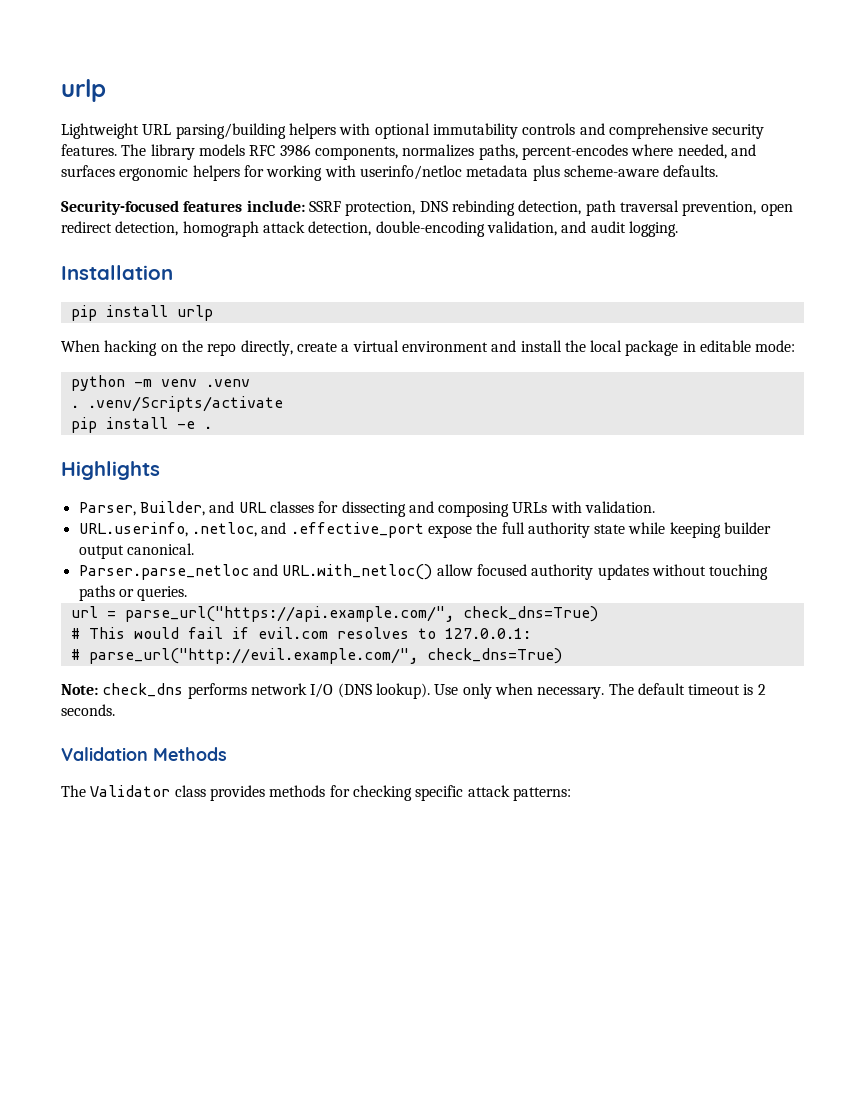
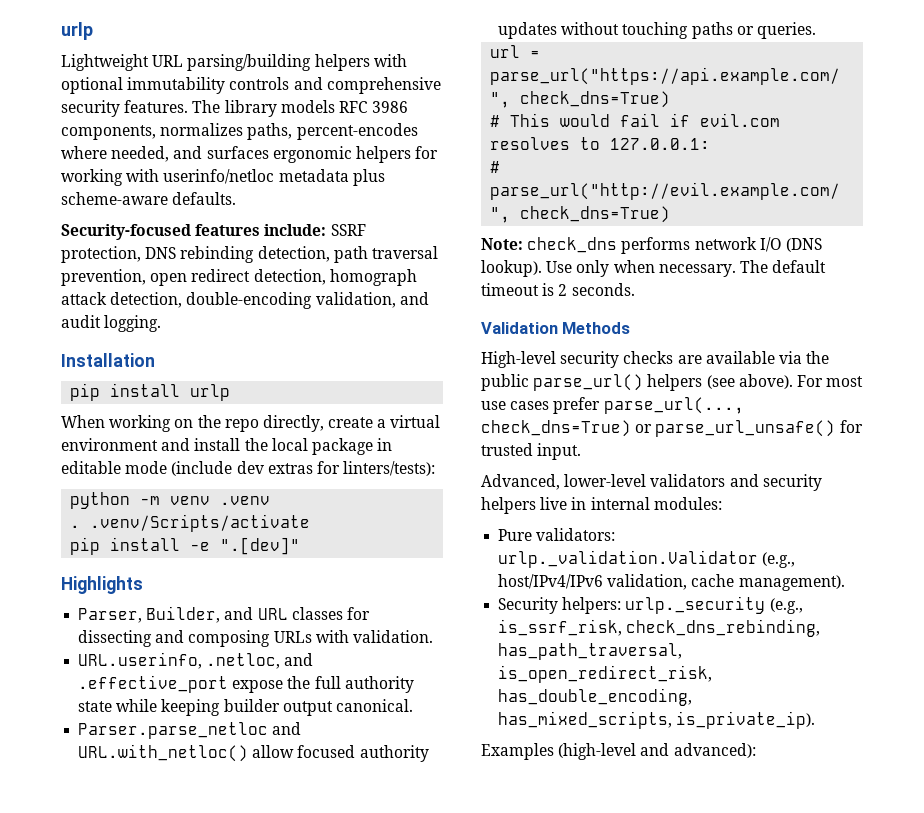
- When hacking on the repo directly, create a virtual environment and install the local package in editable mode:
+ When working on the repo directly, create a virtual environment and install the local package in editable mode (include dev extras for linters/tests):
- pip install -e .
+ pip install -e ".[dev]"
- The Validator class provides methods for checking specific attack patterns:
+ High-level security checks are available via the public parse_url() helpers (see above). For most use cases prefer parse_url(..., check_dns=True) or parse_url_unsafe() for trusted input.
+ Advanced, lower-level validators and security helpers live in internal modules:
+ Pure validators: urlp._validation.Validator (e.g., host/IPv4/IPv6 validation, cache management).
+ Security helpers: urlp._security (e.g., is_ssrf_risk, check_dns_rebinding, has_path_traversal, is_open_redirect_risk, has_double_encoding, has_mixed_scripts, is_private_ip).
+ Examples (high-level and advanced):

